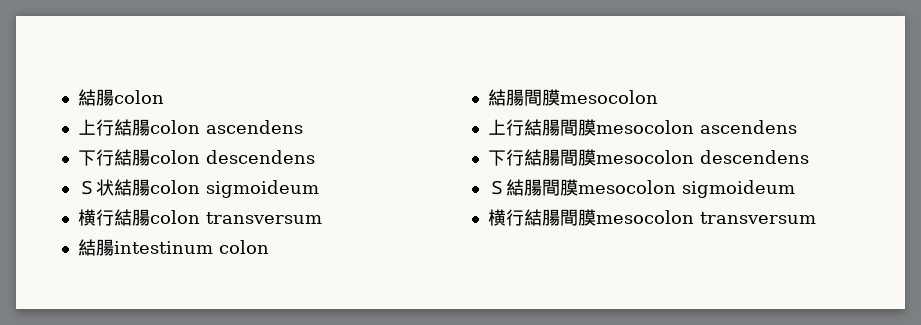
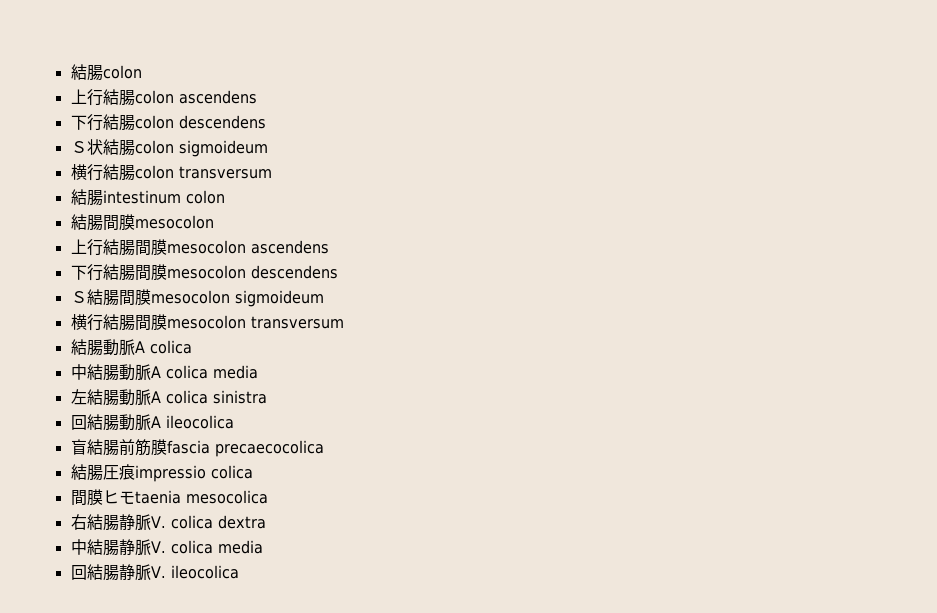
  横行結腸間膜mesocolon transversum
+ 結腸動脈A colica
+ 中結腸動脈A colica media
+ 左結腸動脈A colica sinistra
+ 回結腸動脈A ileocolica
+ 盲結腸前筋膜fascia precaecocolica
+ 結腸圧痕impressio colica
+ 間膜ヒモtaenia mesocolica
+ 右結腸静脈V. colica dextra
+ 中結腸静脈V. colica media
+ 回結腸静脈V. ileocolica

